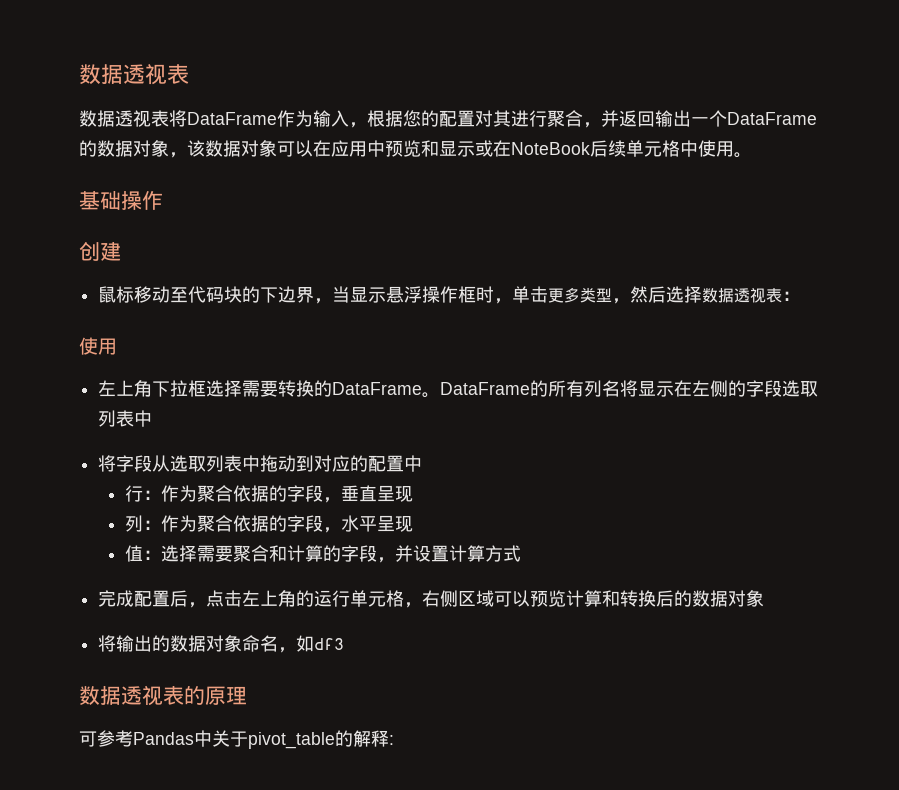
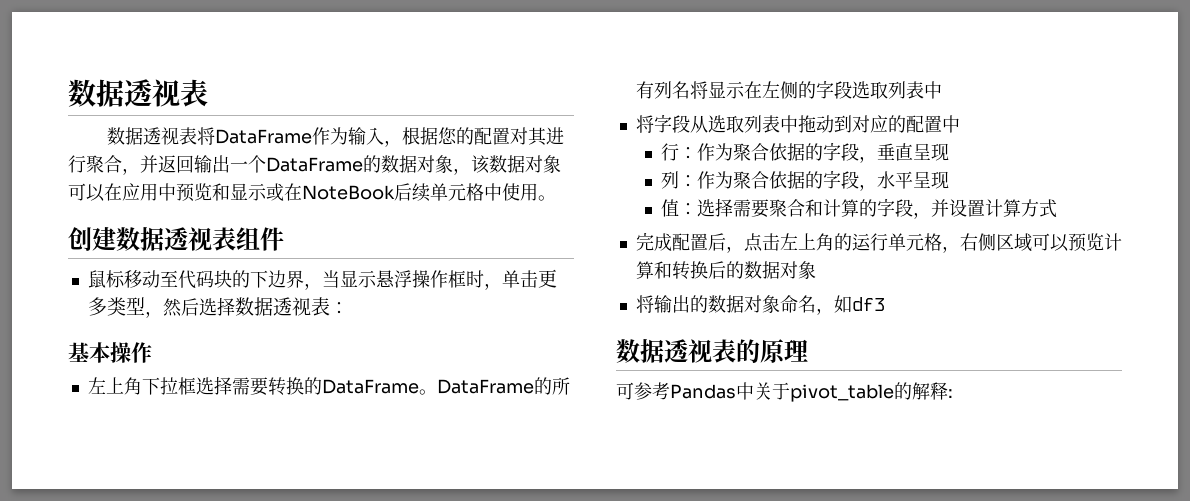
- 基础操作
- 创建
+ 创建数据透视表组件
  鼠标移动至代码块的下边界，当显示悬浮操作框时，单击更多类型，然后选择数据透视表：
- 使用
+ 基本操作

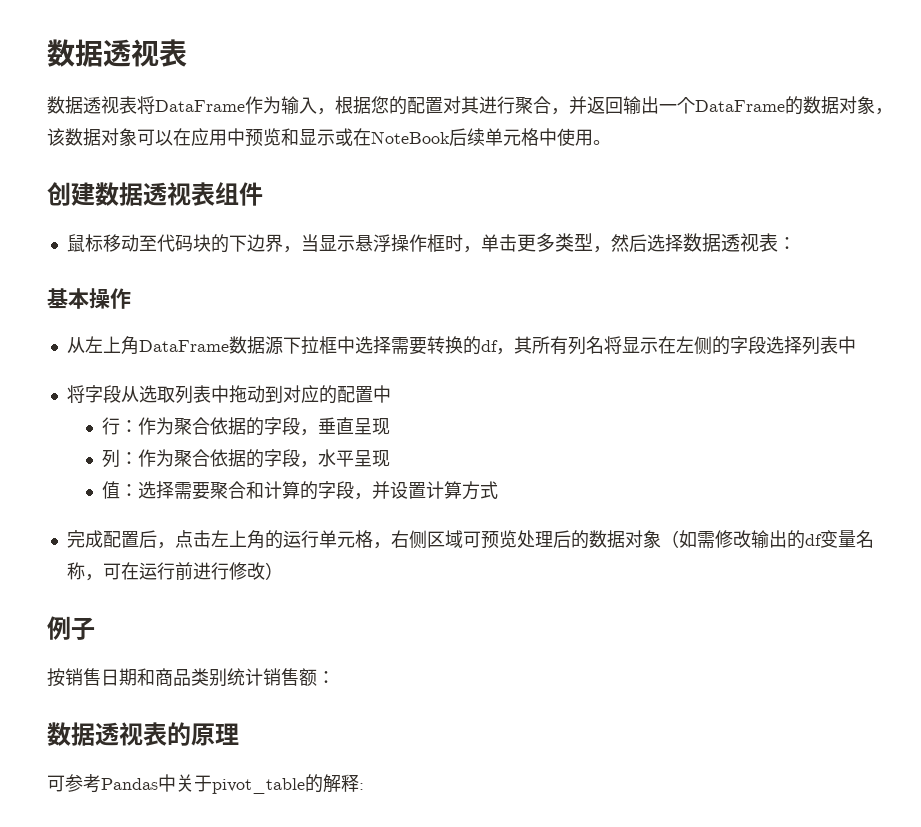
- 左上角下拉框选择需要转换的DataFrame。DataFrame的所有列名将显示在左侧的字段选取列表中
+ 从左上角DataFrame数据源下拉框中选择需要转换的df，其所有列名将显示在左侧的字段选择列表中
- 完成配置后，点击左上角的运行单元格，右侧区域可以预览计算和转换后的数据对象
- 将输出的数据对象命名，如df3
+ 完成配置后，点击左上角的运行单元格，右侧区域可预览处理后的数据对象（如需修改输出的df变量名称，可在运行前进行修改）
+ 例子
+ 按销售日期和商品类别统计销售额：

